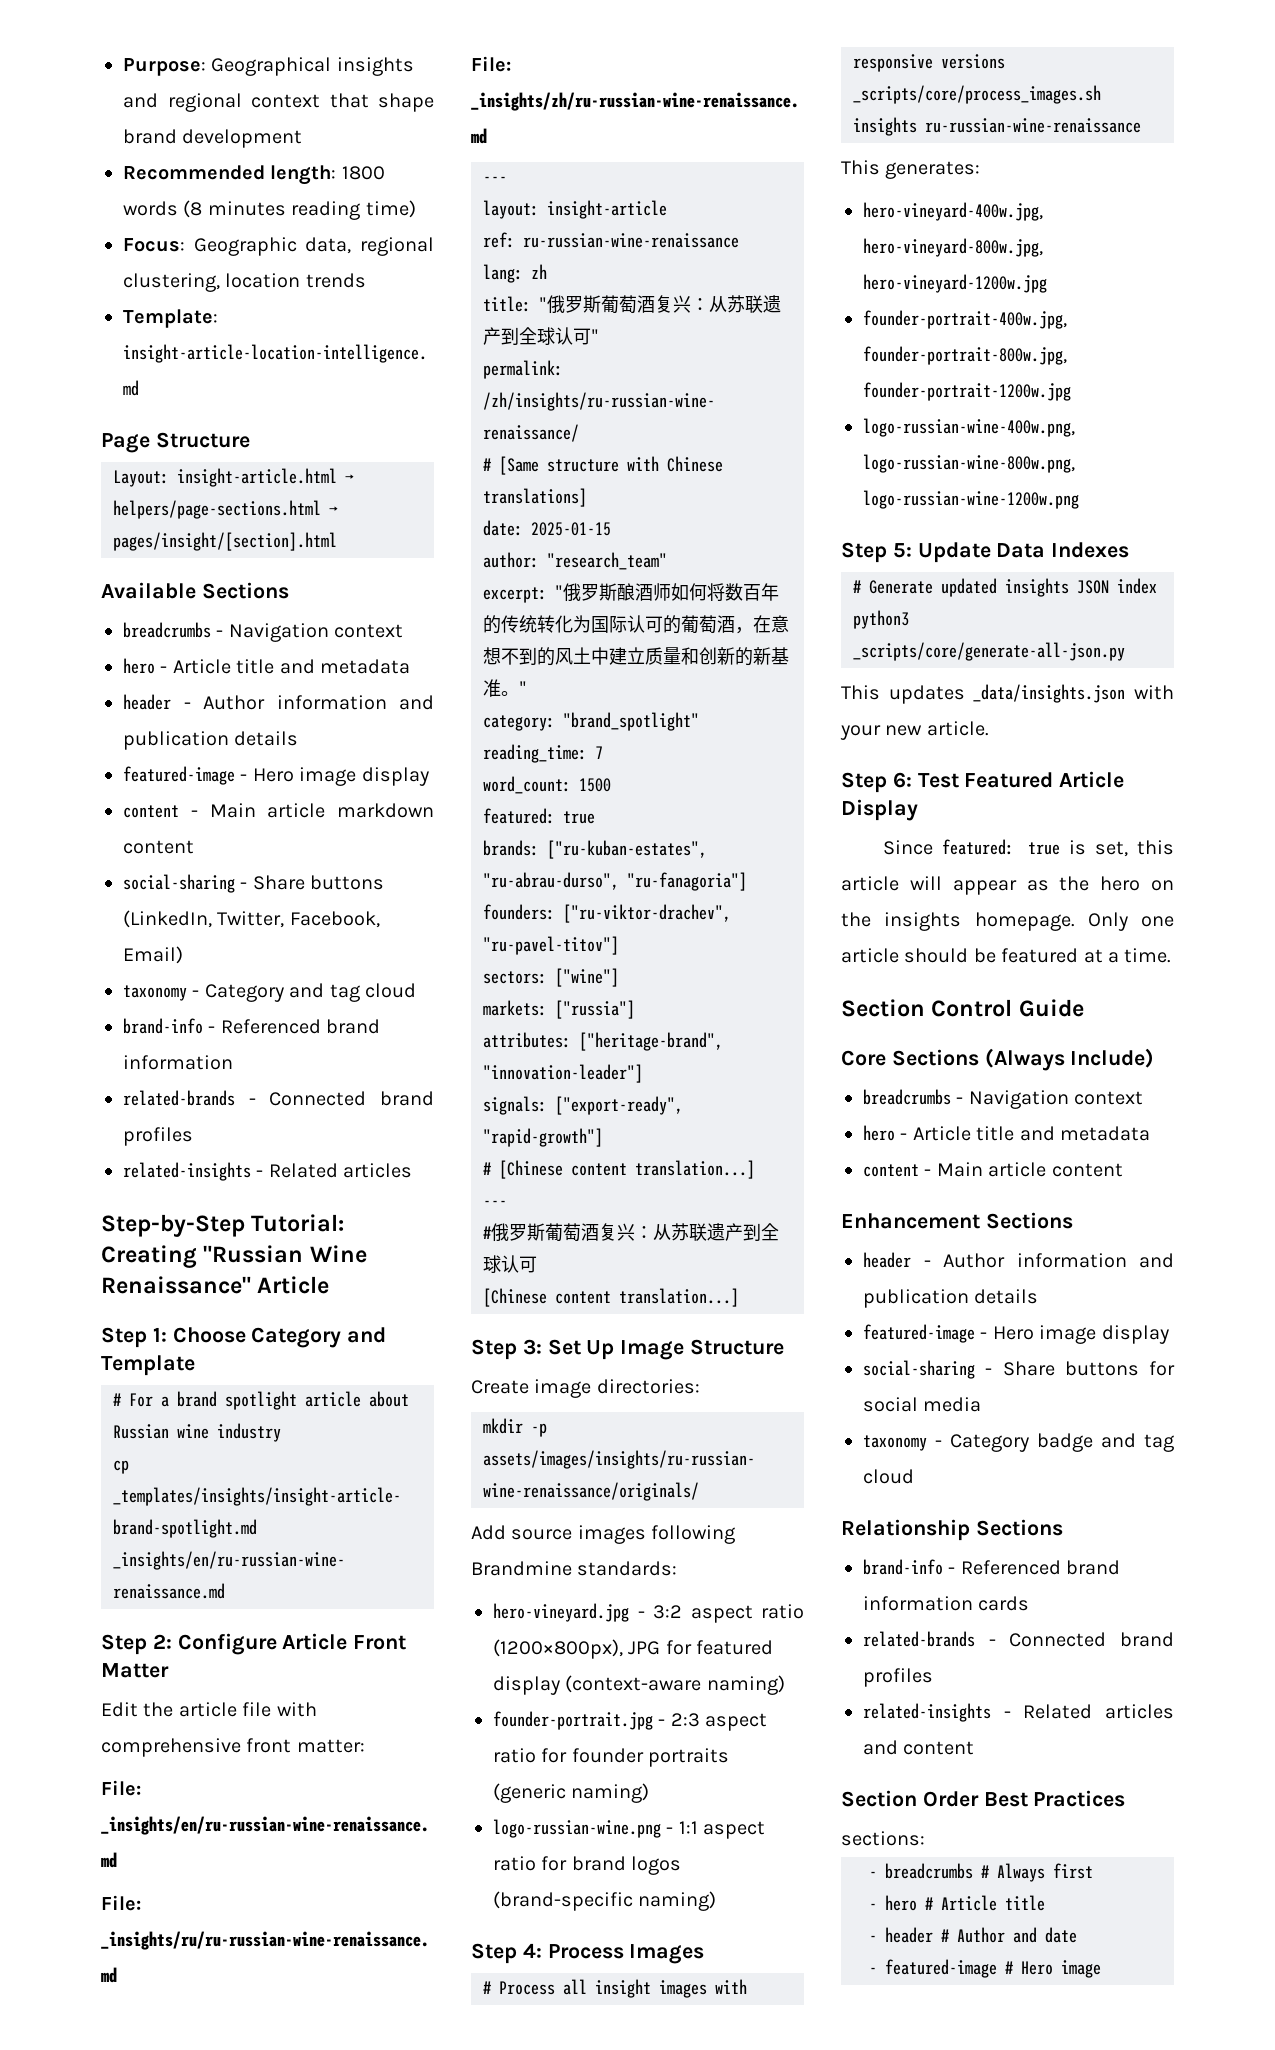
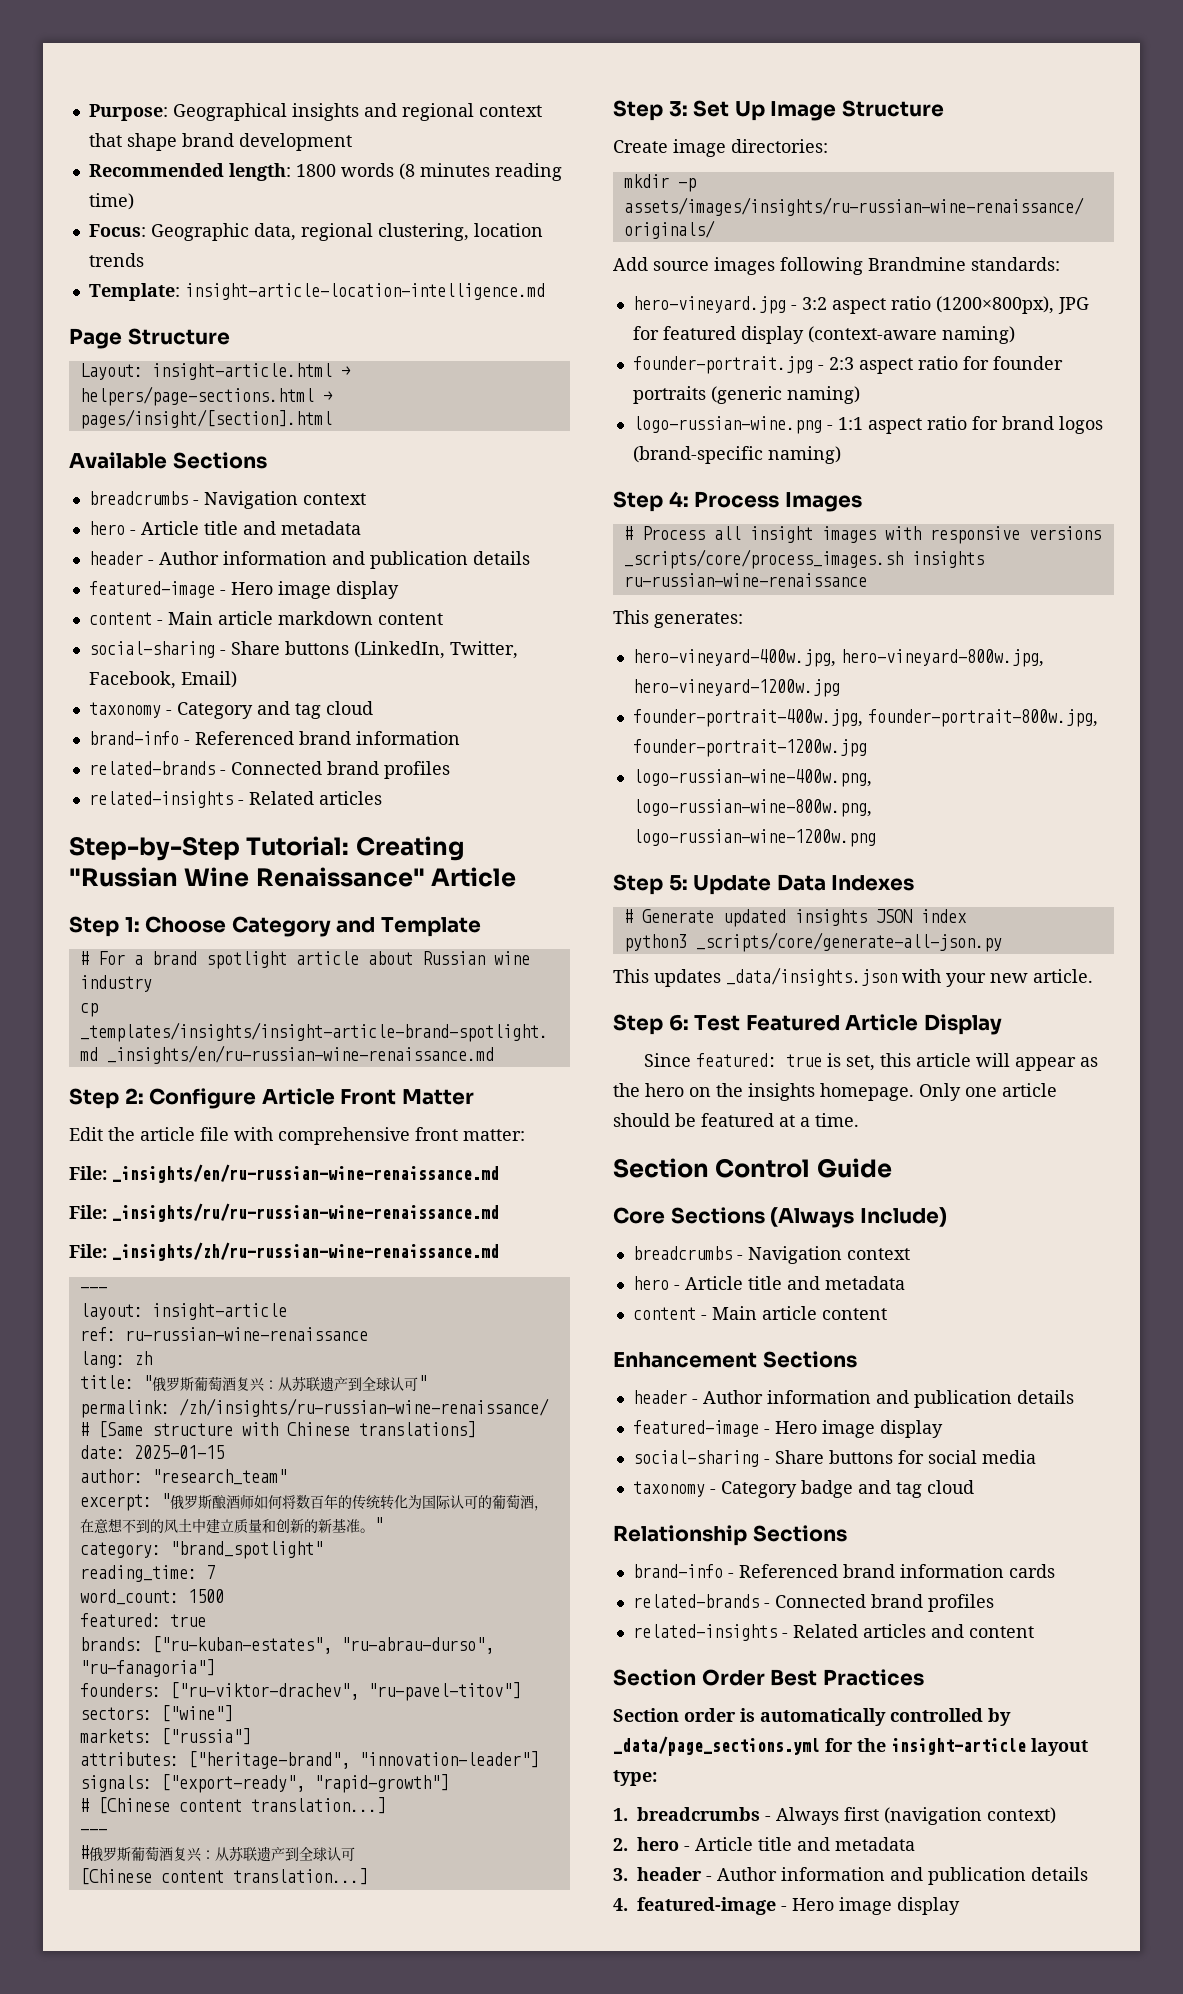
- sections:
- - breadcrumbs # Always first
- - hero # Article title
- - header # Author and date
- - featured-image # Hero image
+ Section order is automatically controlled by _data/page_sections.yml for the insight-article layout type:
+ 1. breadcrumbs - Always first (navigation context)
+ 2. hero - Article title and metadata
+ 3. header - Author information and publication details
+ 4. featured-image - Hero image display

